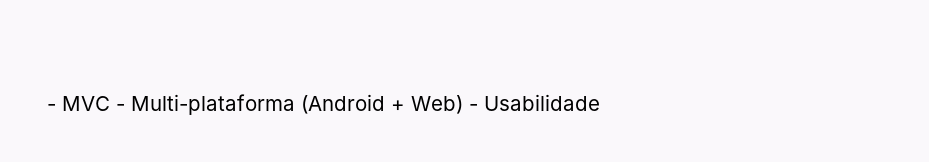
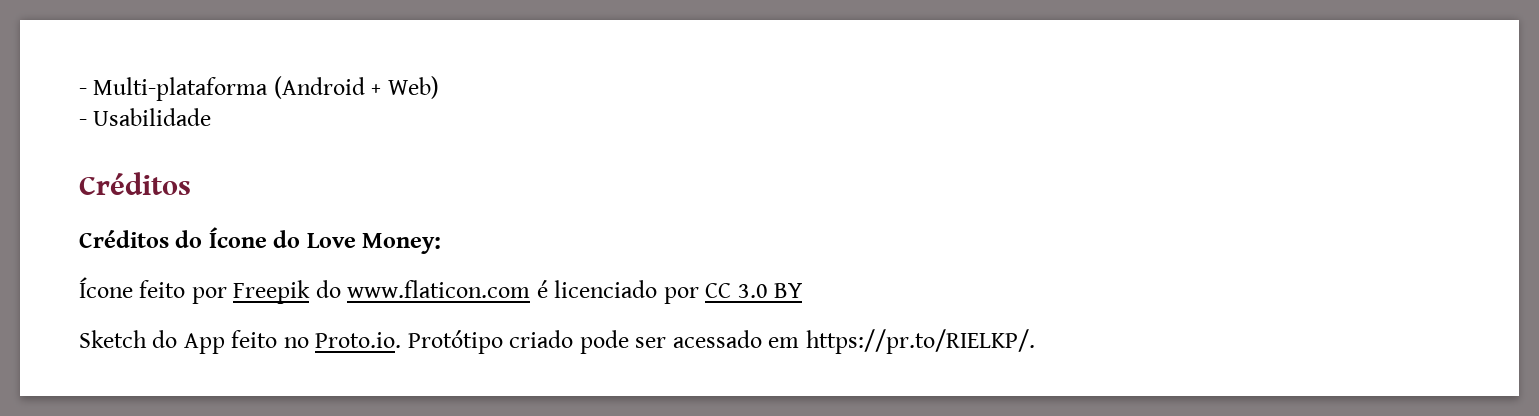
- - MVC - Multi-plataforma (Android + Web) - Usabilidade
+ - Multi-plataforma (Android + Web)
+ - Usabilidade
+ Créditos
+ Créditos do Ícone do Love Money:
+ Ícone feito por Freepik do www.flaticon.com é licenciado por CC 3.0 BY
+ Sketch do App feito no Proto.io. Protótipo criado pode ser acessado em https://pr.to/RIELKP/.

